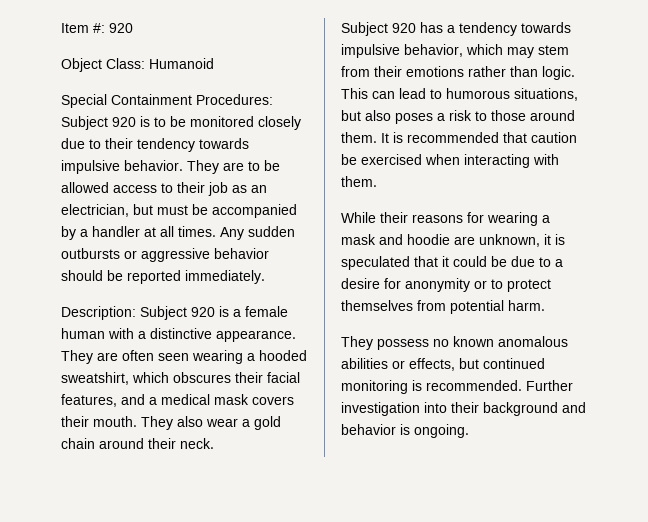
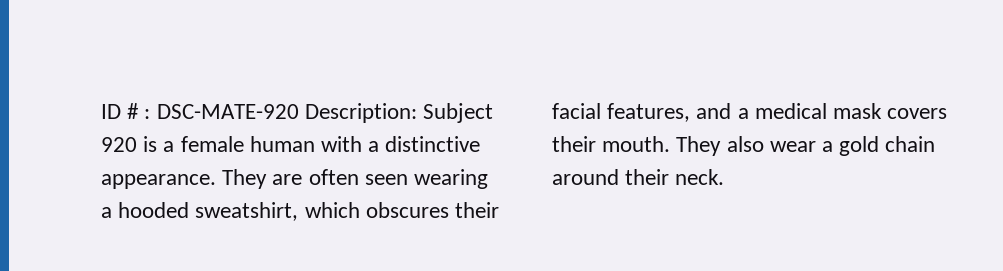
- Item #: 920
- Object Class: Humanoid
- Special Containment Procedures: Subject 920 is to be monitored closely due to their tendency towards impulsive behavior. They are to be allowed access to their job as an electrician, but must be accompanied by a handler at all times. Any sudden outbursts or aggressive behavior should be reported immediately.
- Description: Subject 920 is a female human with a distinctive appearance.
+ ID # : DSC-MATE-920 Description: Subject 920 is a female human with a distinctive appearance.
- Subject 920 has a tendency towards impulsive behavior, which may stem from their emotions rather than logic. This can lead to humorous situations, but also poses a risk to those around them. It is recommended that caution be exercised when interacting with them.
- While their reasons for wearing a mask and hoodie are unknown, it is speculated that it could be due to a desire for anonymity or to protect themselves from potential harm.
- They possess no known anomalous abilities or effects, but continued monitoring is recommended. Further investigation into their background and behavior is ongoing.

